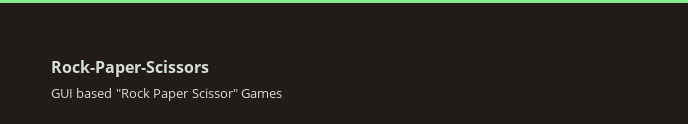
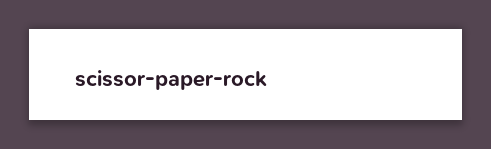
- Rock-Paper-Scissors
- GUI based "Rock Paper Scissor" Games
+ scissor-paper-rock

